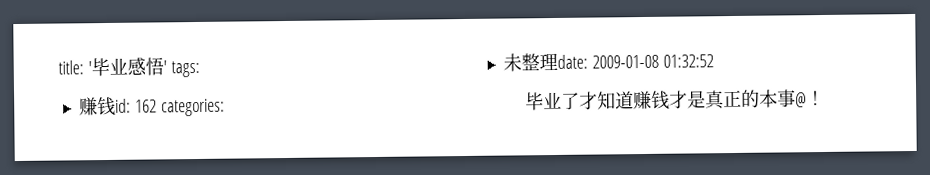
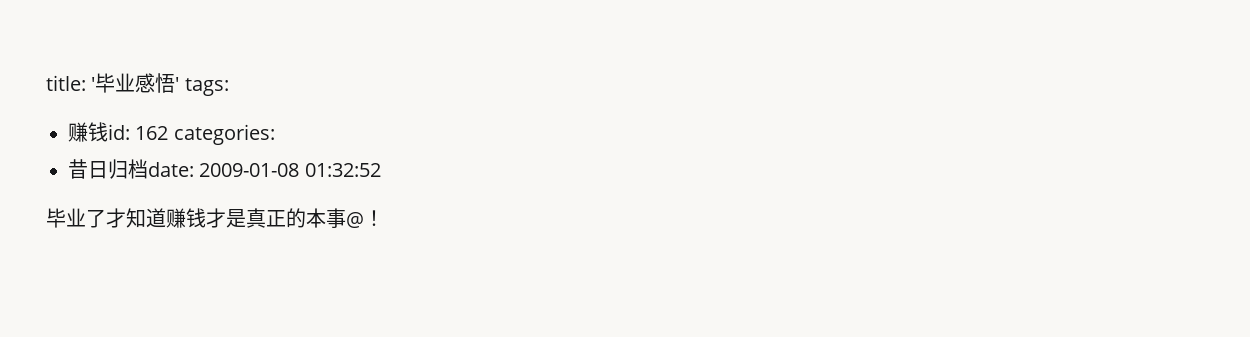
- 未整理date: 2009-01-08 01:32:52
+ 昔日归档date: 2009-01-08 01:32:52

